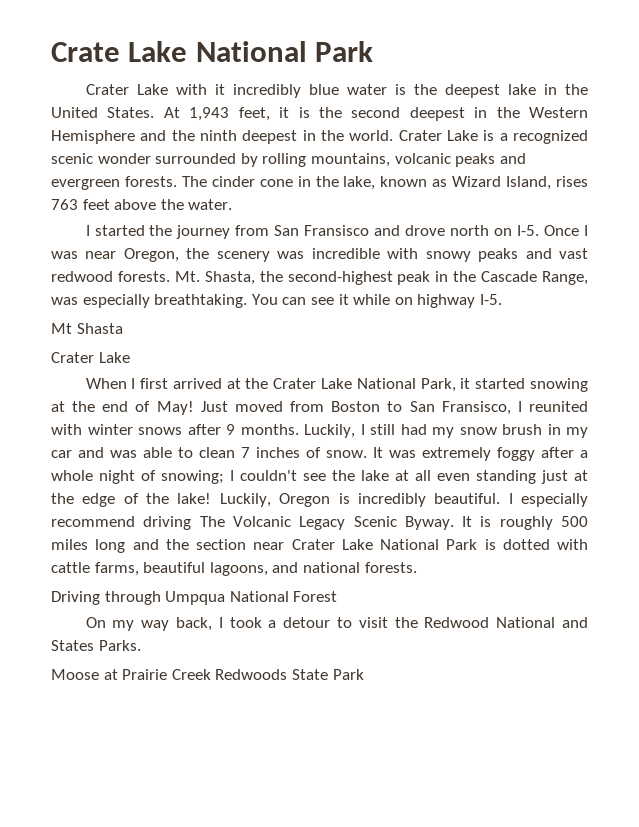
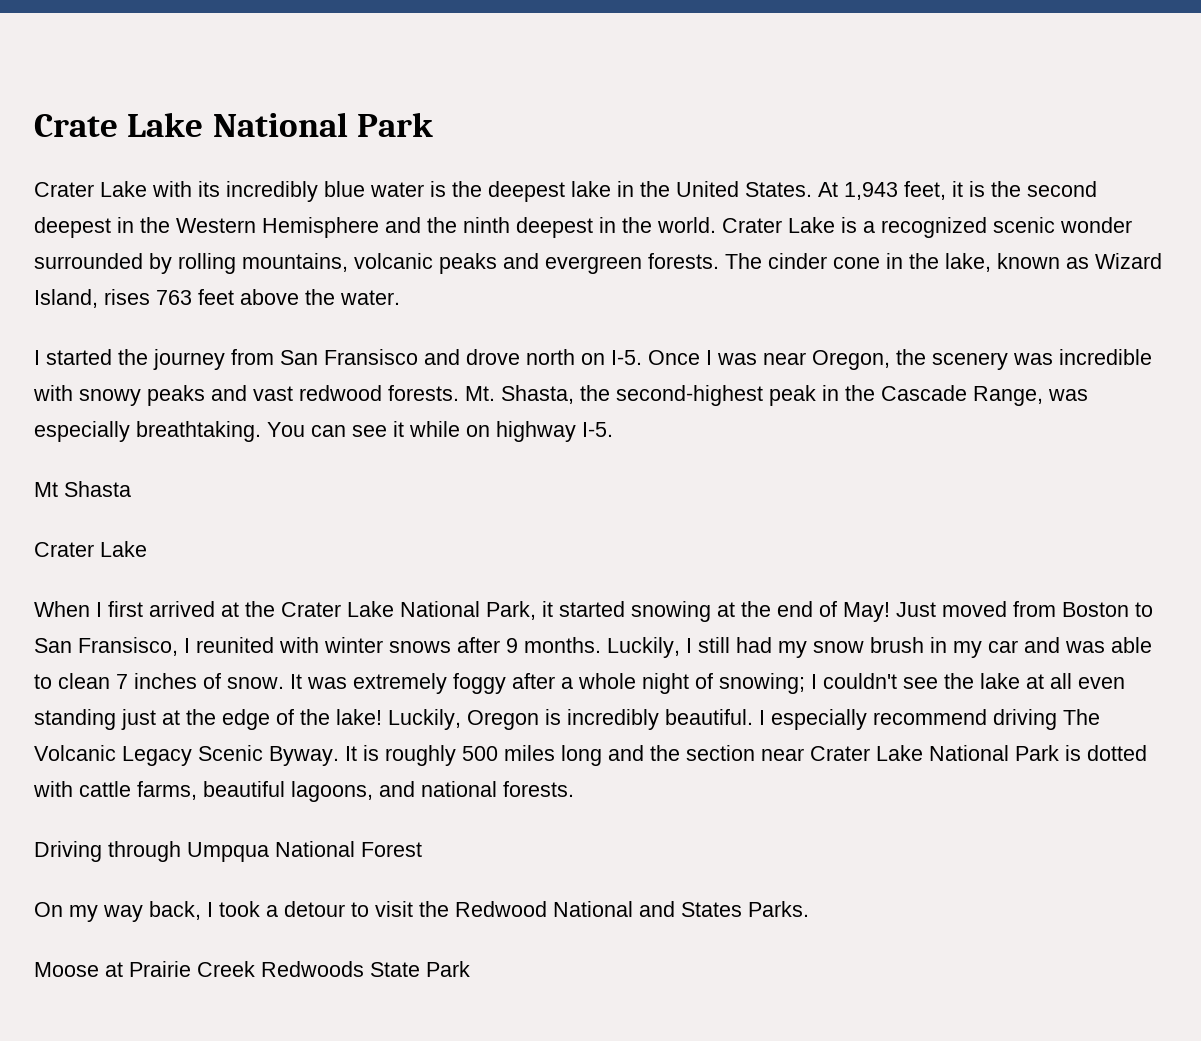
- Crater Lake with it incredibly blue water is the deepest lake in the United States.
+ Crater Lake with its incredibly blue water is the deepest lake in the United States.

